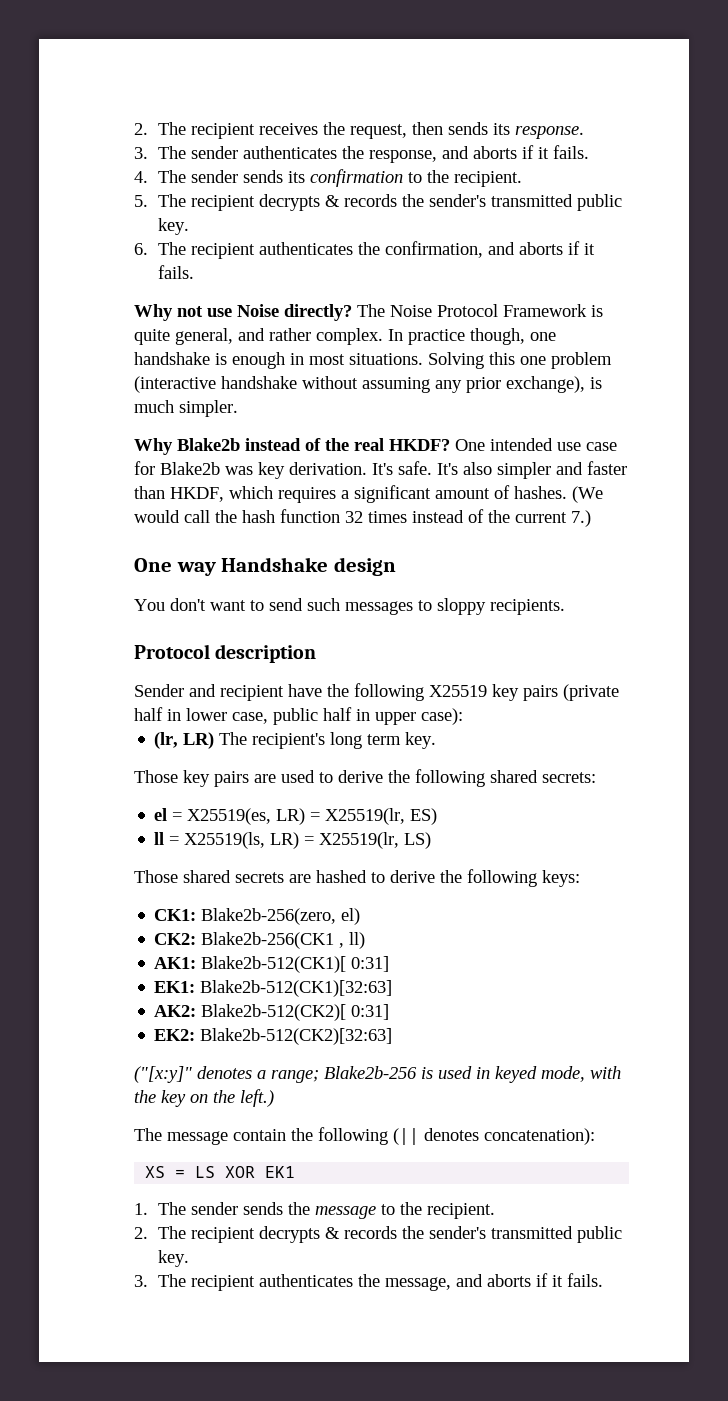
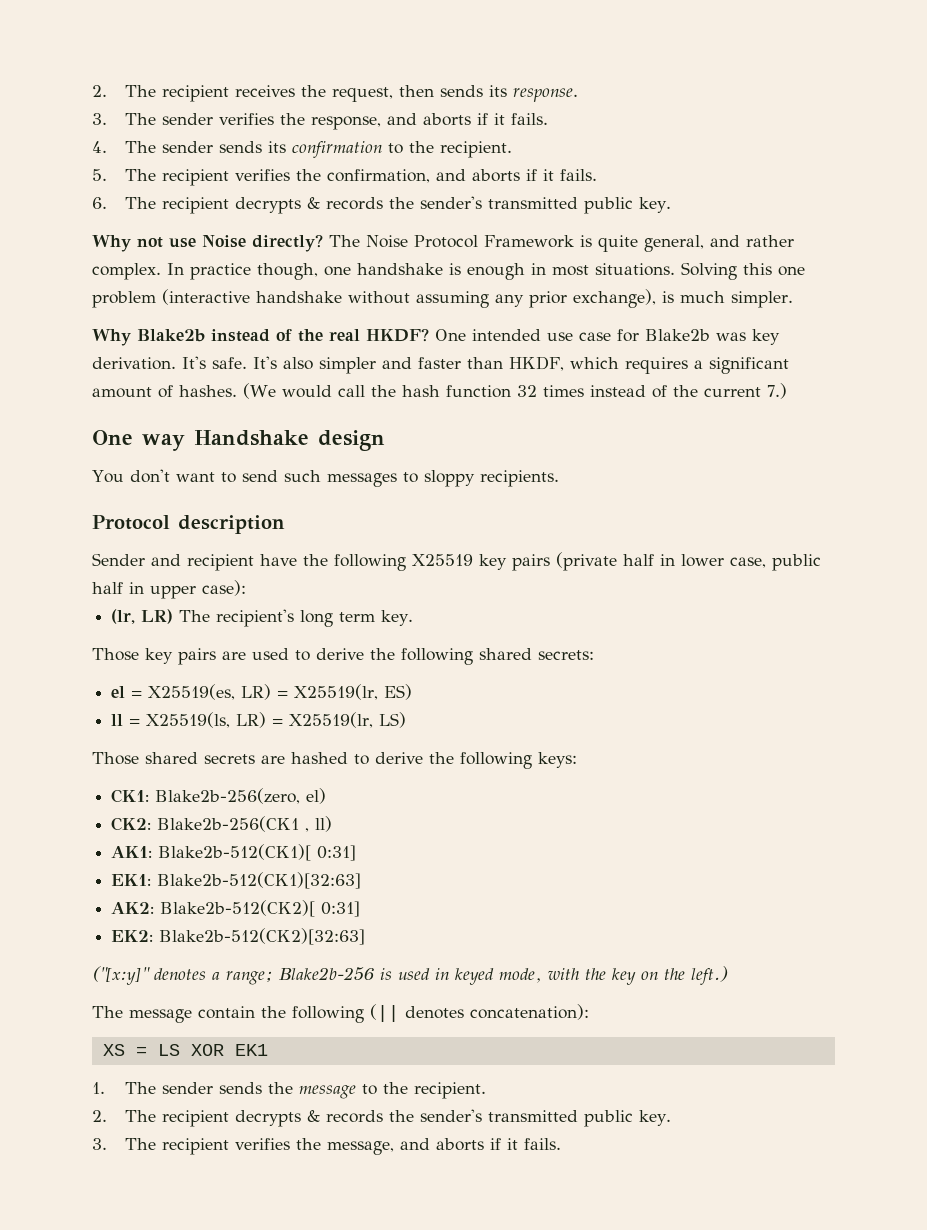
- 3. The sender authenticates the response, and aborts if it fails.
+ 3. The sender verifies the response, and aborts if it fails.
- 5. The recipient decrypts & records the sender's transmitted public key.
- 6. The recipient authenticates the confirmation, and aborts if it fails.
+ 5. The recipient verifies the confirmation, and aborts if it fails.
+ 6. The recipient decrypts & records the sender's transmitted public key.
- 3. The recipient authenticates the message, and aborts if it fails.
+ 3. The recipient verifies the message, and aborts if it fails.

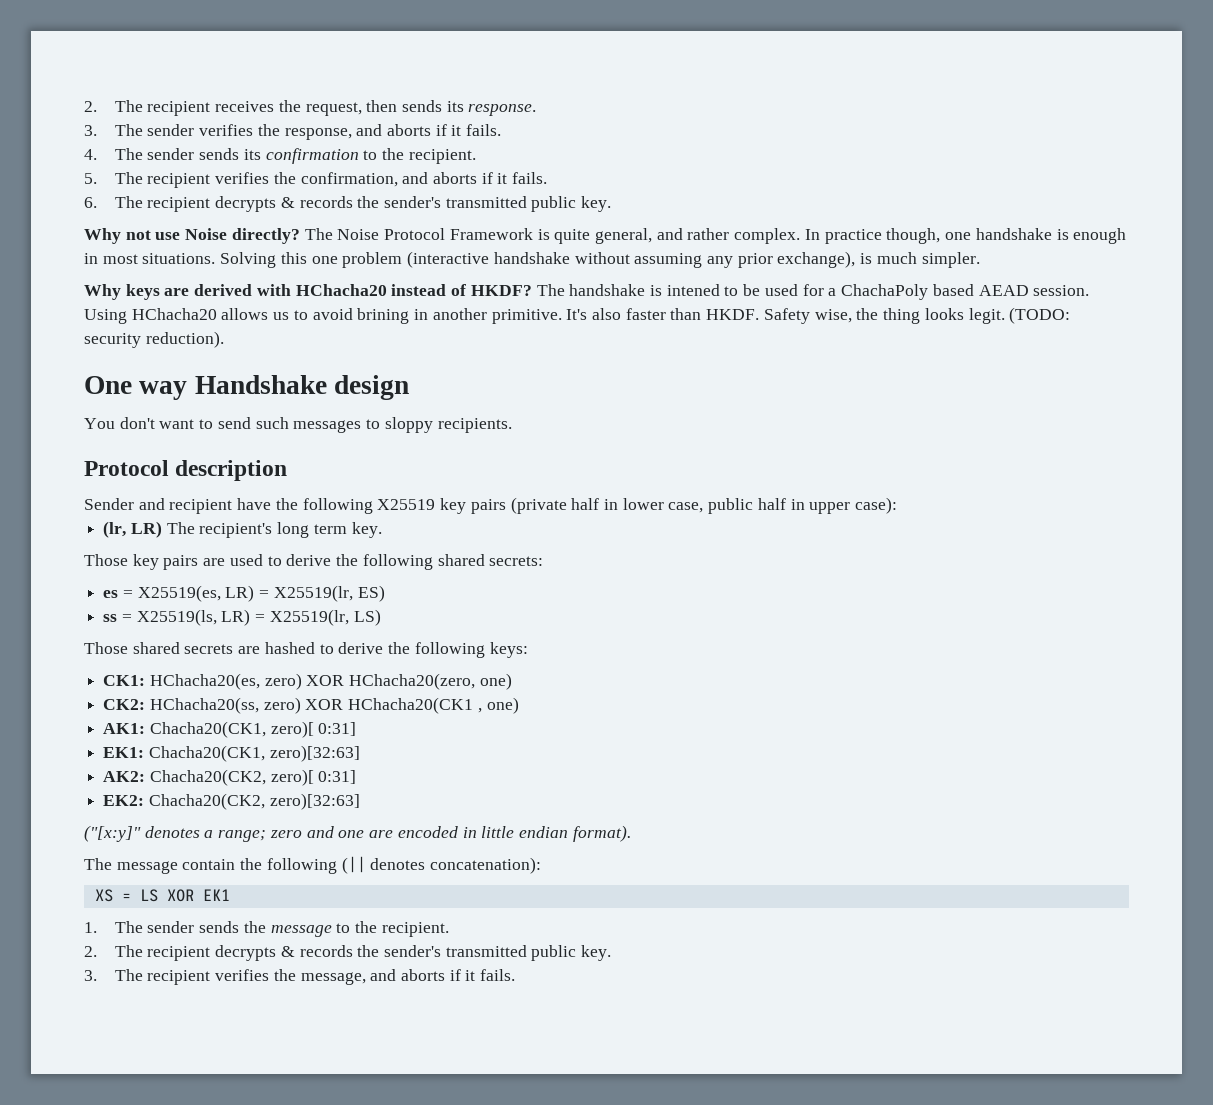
- Why Blake2b instead of the real HKDF? One intended use case for Blake2b was key derivation. It's safe. It's also simpler and faster than HKDF, which requires a significant amount of hashes. (We would call the hash function 32 times instead of the current 7.)
+ Why keys are derived with HChacha20 instead of HKDF? The handshake is intened to be used for a ChachaPoly based AEAD session. Using HChacha20 allows us to avoid brining in another primitive. It's also faster than HKDF. Safety wise, the thing looks legit. (TODO: security reduction).
- el = X25519(es, LR) = X25519(lr, ES)
+ es = X25519(es, LR) = X25519(lr, ES)
- ll = X25519(ls, LR) = X25519(lr, LS)
+ ss = X25519(ls, LR) = X25519(lr, LS)
- CK1: Blake2b-256(zero, el)
- CK2: Blake2b-256(CK1 , ll)
+ CK1: HChacha20(es, zero) XOR HChacha20(zero, one)
+ CK2: HChacha20(ss, zero) XOR HChacha20(CK1 , one)
- AK1: Blake2b-512(CK1)[ 0:31]
+ AK1: Chacha20(CK1, zero)[ 0:31]
- EK1: Blake2b-512(CK1)[32:63]
+ EK1: Chacha20(CK1, zero)[32:63]
- AK2: Blake2b-512(CK2)[ 0:31]
+ AK2: Chacha20(CK2, zero)[ 0:31]
- EK2: Blake2b-512(CK2)[32:63]
+ EK2: Chacha20(CK2, zero)[32:63]
- ("[x:y]" denotes a range; Blake2b-256 is used in keyed mode, with the key on the left.)
+ ("[x:y]" denotes a range; zero and one are encoded in little endian format).

